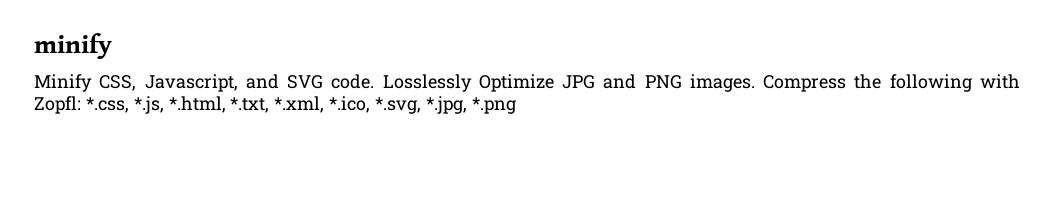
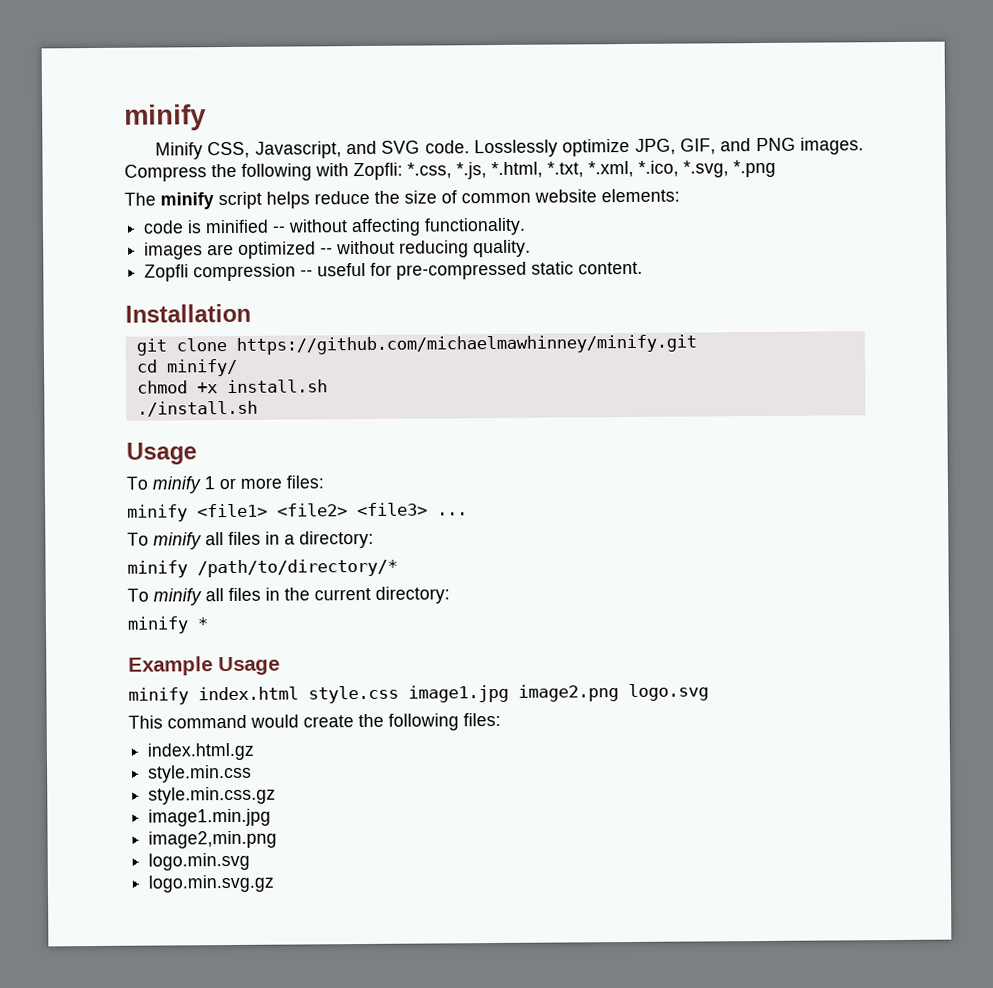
- Losslessly Optimize JPG and PNG images.
+ Losslessly optimize JPG, GIF, and PNG images.
- Compress the following with Zopfl: *.css, *.js, *.html, *.txt, *.xml, *.ico, *.svg, *.jpg, *.png
+ Compress the following with Zopfli: *.css, *.js, *.html, *.txt, *.xml, *.ico, *.svg, *.png
+ The minify script helps reduce the size of common website elements:
+ code is minified -- without affecting functionality.
+ images are optimized -- without reducing quality.
+ Zopfli compression -- useful for pre-compressed static content.
+ Installation
+ git clone https://github.com/michaelmawhinney/minify.git
+ cd minify/
+ chmod +x install.sh
+ ./install.sh
+ Usage
+ To minify 1 or more files:
+ minify <file1> <file2> <file3> ...
+ To minify all files in a directory:
+ minify /path/to/directory/*
+ To minify all files in the current directory:
+ minify *
+ Example Usage
+ minify index.html style.css image1.jpg image2.png logo.svg
+ This command would create the following files:
+ index.html.gz
+ style.min.css
+ style.min.css.gz
+ image1.min.jpg
+ image2,min.png
+ logo.min.svg
+ logo.min.svg.gz

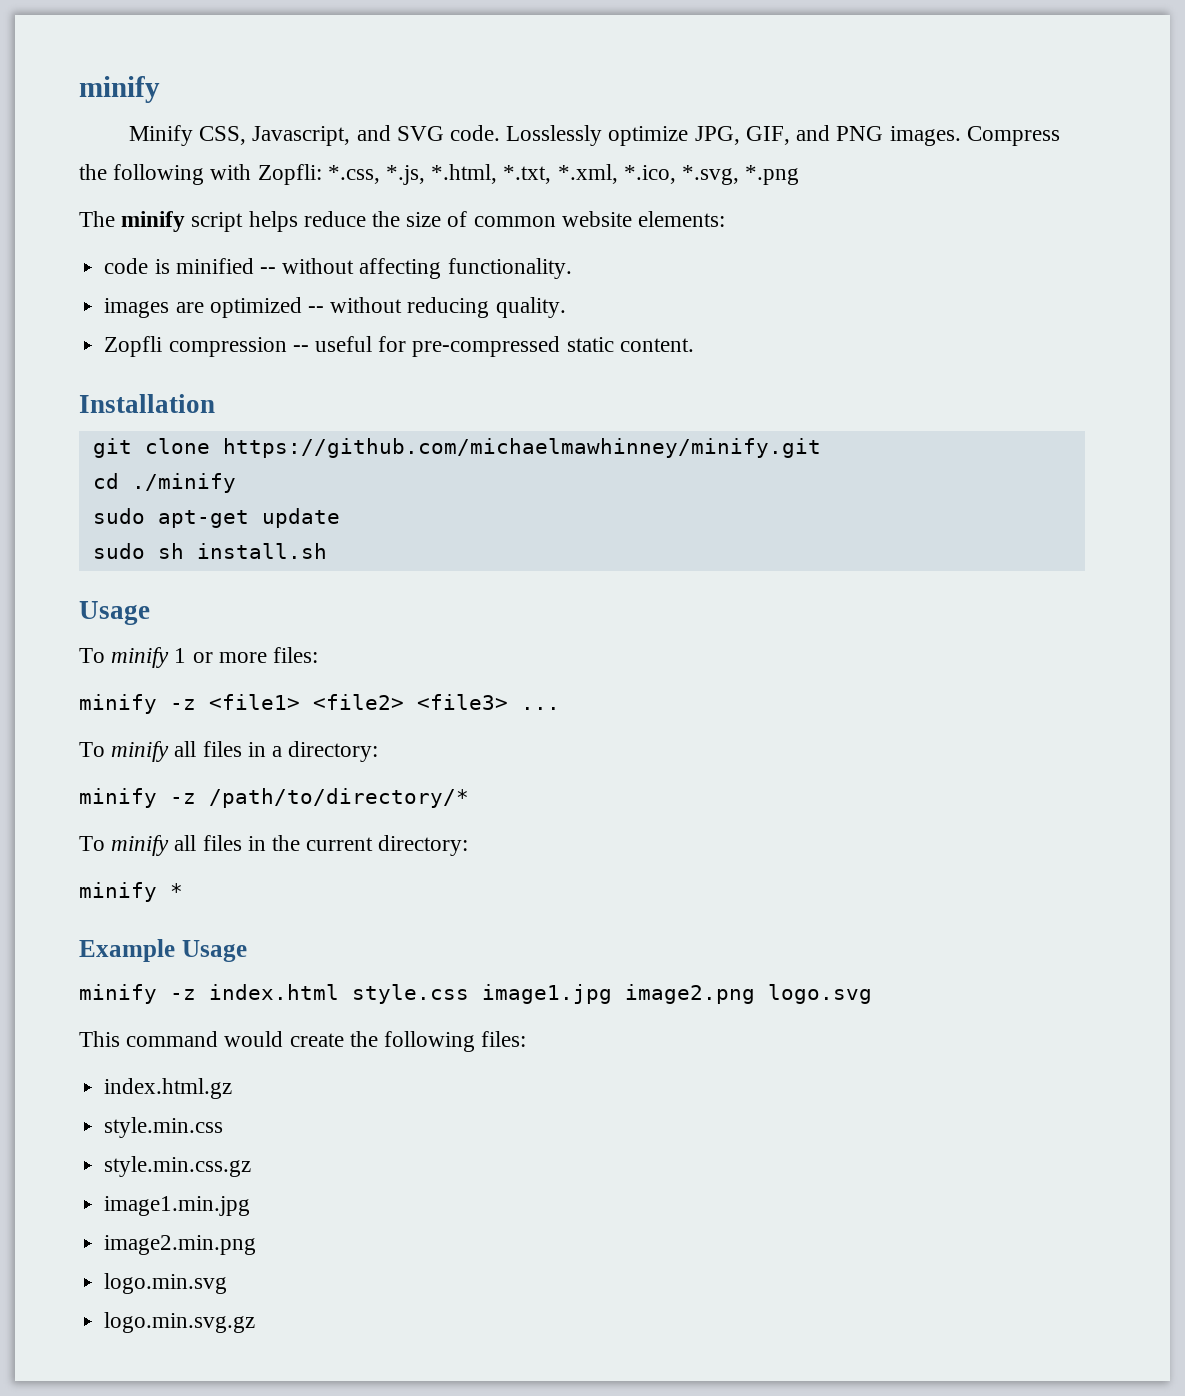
- cd minify/
- chmod +x install.sh
+ cd ./minify
+ sudo apt-get update
+ sudo sh install.sh
- ./install.sh
- minify <file1> <file2> <file3> ...
+ minify -z <file1> <file2> <file3> ...
- minify /path/to/directory/*
+ minify -z /path/to/directory/*
- minify index.html style.css image1.jpg image2.png logo.svg
+ minify -z index.html style.css image1.jpg image2.png logo.svg
- image2,min.png
+ image2.min.png

